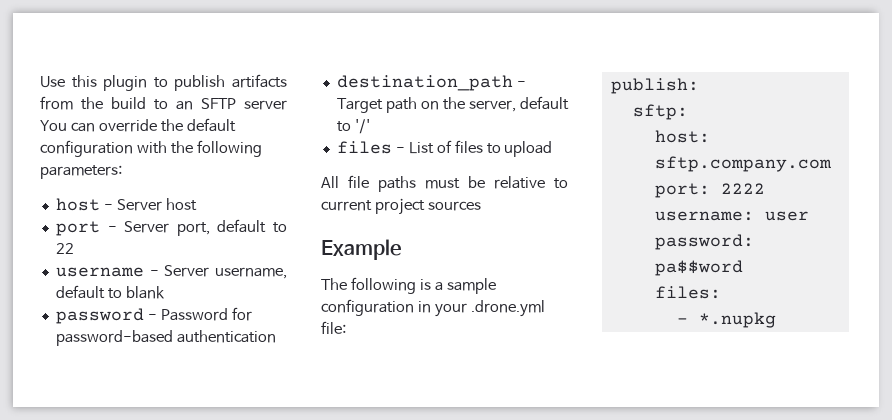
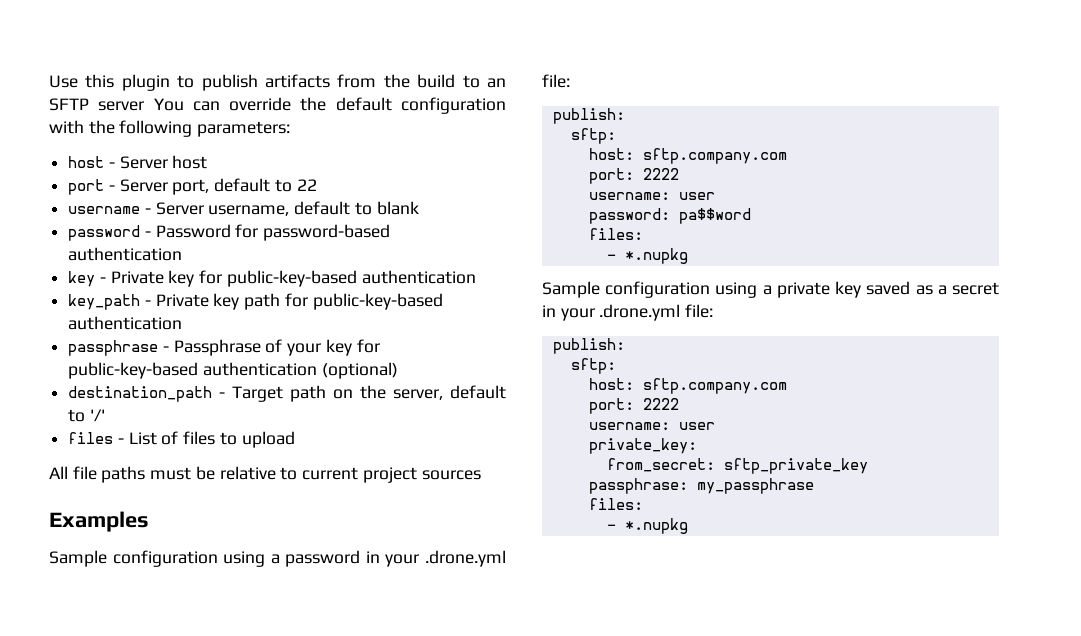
+ key - Private key for public-key-based authentication
+ key_path - Private key path for public-key-based authentication
+ passphrase - Passphrase of your key for public-key-based authentication (optional)
- Example
- The following is a sample configuration in your .drone.yml file:
+ Examples
+ Sample configuration using a password in your .drone.yml file:
+ Sample configuration using a private key saved as a secret in your .drone.yml file:
+ publish:
+ sftp:
+ host: sftp.company.com
+ port: 2222
+ username: user
+ private_key:
+ from_secret: sftp_private_key
+ passphrase: my_passphrase
+ files:
+ - *.nupkg

